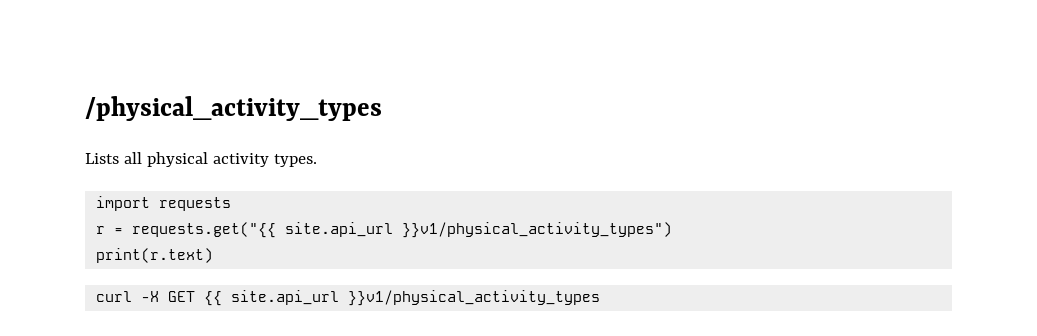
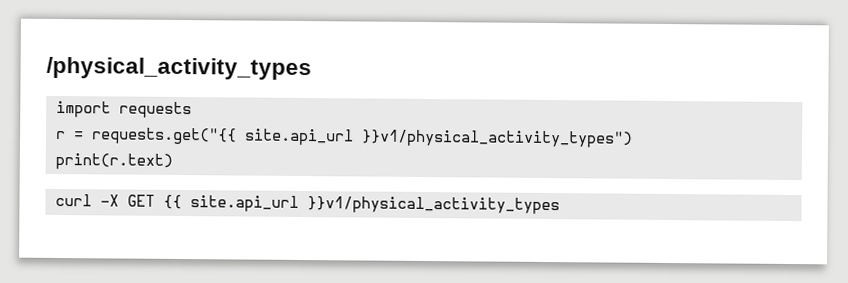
- Lists all physical activity types.

